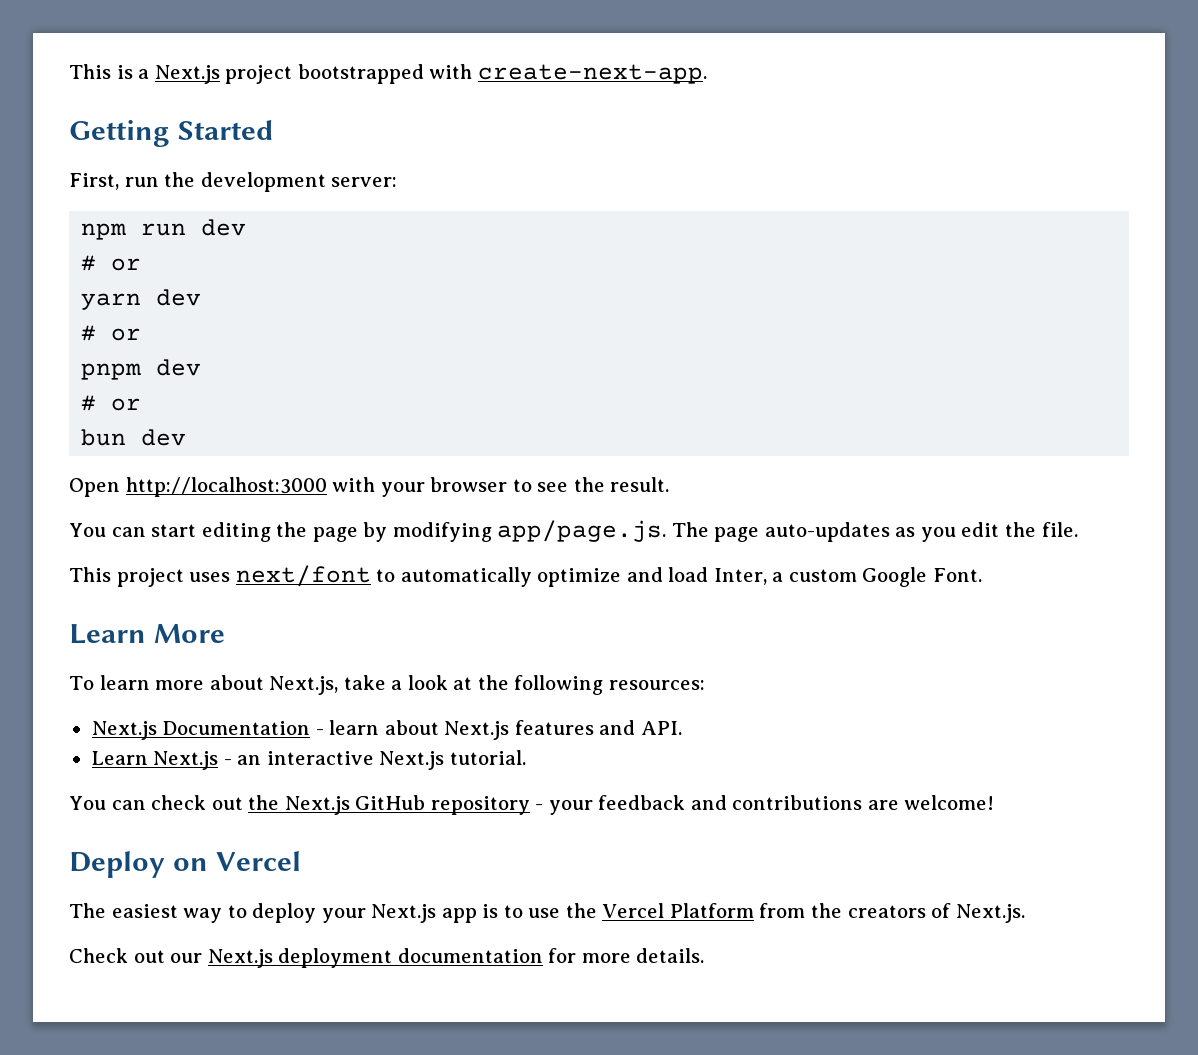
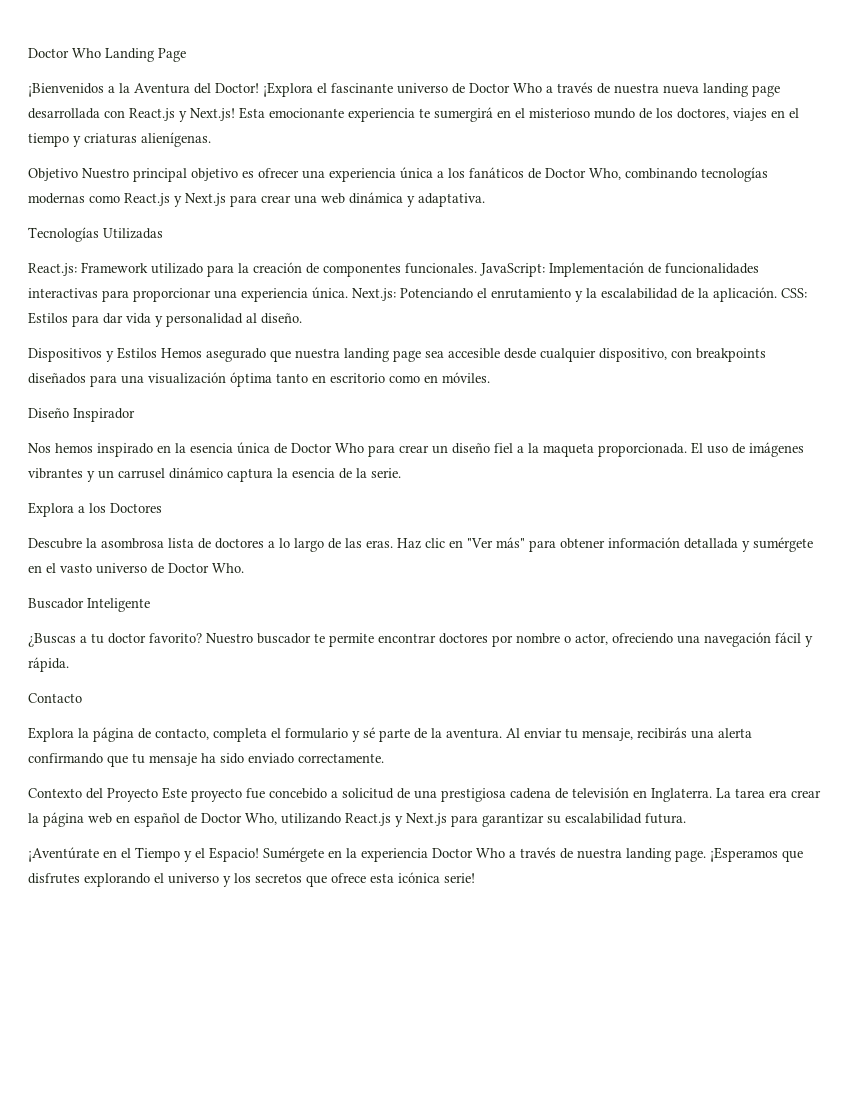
- This is a Next.js project bootstrapped with create-next-app.
- Getting Started
- First, run the development server:
- npm run dev
- # or
- yarn dev
- # or
- pnpm dev
- # or
- bun dev
- Open http://localhost:3000 with your browser to see the result.
- You can start editing the page by modifying app/page.js. The page auto-updates as you edit the file.
- This project uses next/font to automatically optimize and load Inter, a custom Google Font.
- Learn More
- To learn more about Next.js, take a look at the following resources:
- Next.js Documentation - learn about Next.js features and API.
- Learn Next.js - an interactive Next.js tutorial.
- You can check out the Next.js GitHub repository - your feedback and contributions are welcome!
- Deploy on Vercel
- The easiest way to deploy your Next.js app is to use the Vercel Platform from the creators of Next.js.
- Check out our Next.js deployment documentation for more details.
+ Doctor Who Landing Page
+ ¡Bienvenidos a la Aventura del Doctor! ¡Explora el fascinante universo de Doctor Who a través de nuestra nueva landing page desarrollada con React.js y Next.js! Esta emocionante experiencia te sumergirá en el misterioso mundo de los doctores, viajes en el tiempo y criaturas alienígenas.
+ Objetivo Nuestro principal objetivo es ofrecer una experiencia única a los fanáticos de Doctor Who, combinando tecnologías modernas como React.js y Next.js para crear una web dinámica y adaptativa.
+ Tecnologías Utilizadas
+ React.js: Framework utilizado para la creación de componentes funcionales. JavaScript: Implementación de funcionalidades interactivas para proporcionar una experiencia única. Next.js: Potenciando el enrutamiento y la escalabilidad de la aplicación. CSS: Estilos para dar vida y personalidad al diseño.
+ Dispositivos y Estilos Hemos asegurado que nuestra landing page sea accesible desde cualquier dispositivo, con breakpoints diseñados para una visualización óptima tanto en escritorio como en móviles.
+ Diseño Inspirador
+ Nos hemos inspirado en la esencia única de Doctor Who para crear un diseño fiel a la maqueta proporcionada. El uso de imágenes vibrantes y un carrusel dinámico captura la esencia de la serie.
+ Explora a los Doctores
+ Descubre la asombrosa lista de doctores a lo largo de las eras. Haz clic en "Ver más" para obtener información detallada y sumérgete en el vasto universo de Doctor Who.
+ Buscador Inteligente
+ ¿Buscas a tu doctor favorito? Nuestro buscador te permite encontrar doctores por nombre o actor, ofreciendo una navegación fácil y rápida.
+ Contacto
+ Explora la página de contacto, completa el formulario y sé parte de la aventura. Al enviar tu mensaje, recibirás una alerta confirmando que tu mensaje ha sido enviado correctamente.
+ Contexto del Proyecto Este proyecto fue concebido a solicitud de una prestigiosa cadena de televisión en Inglaterra. La tarea era crear la página web en español de Doctor Who, utilizando React.js y Next.js para garantizar su escalabilidad futura.
+ ¡Aventúrate en el Tiempo y el Espacio! Sumérgete en la experiencia Doctor Who a través de nuestra landing page. ¡Esperamos que disfrutes explorando el universo y los secretos que ofrece esta icónica serie!

